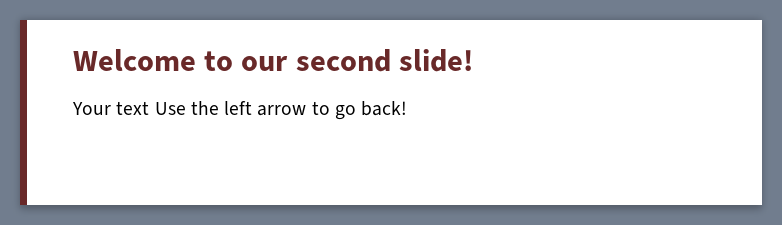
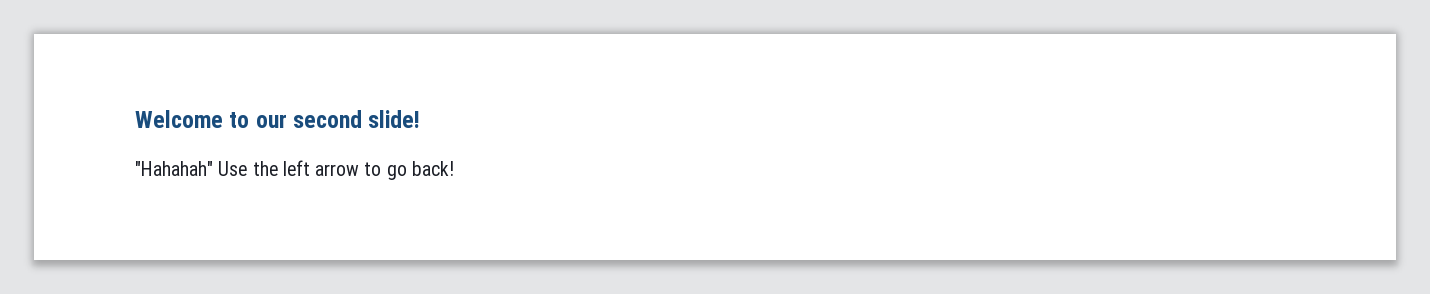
- Your text Use the left arrow to go back!
+ "Hahahah" Use the left arrow to go back!

